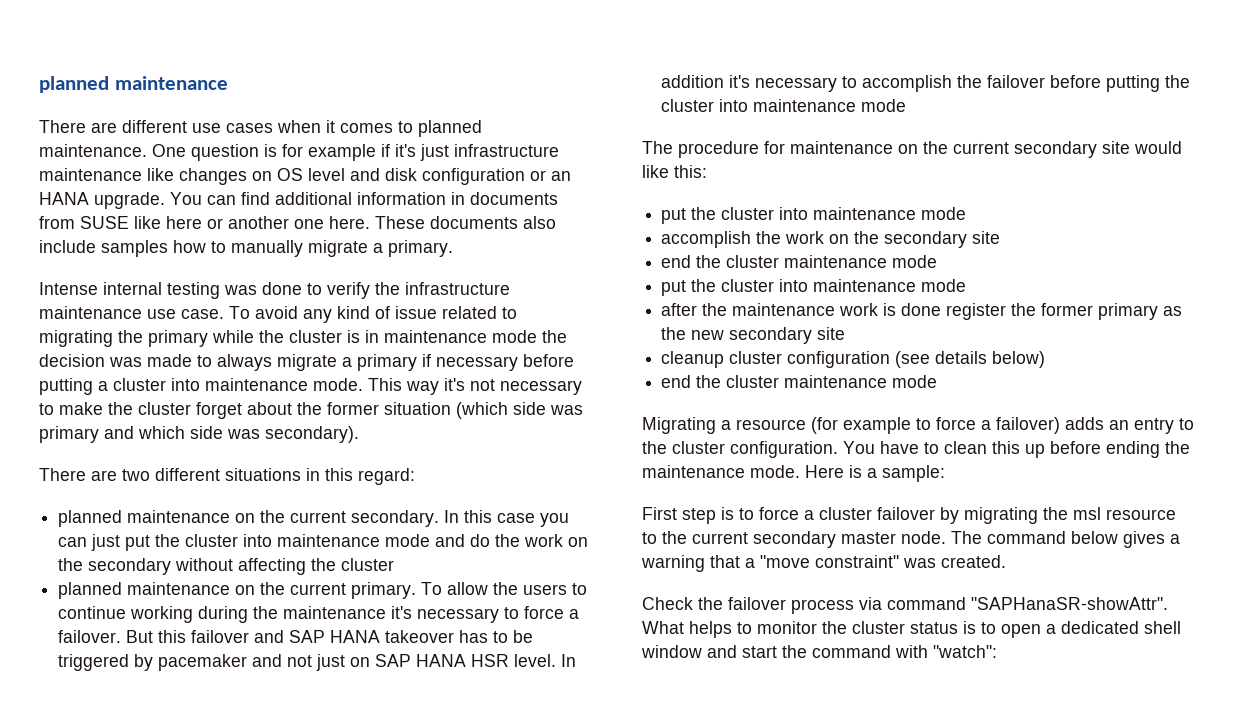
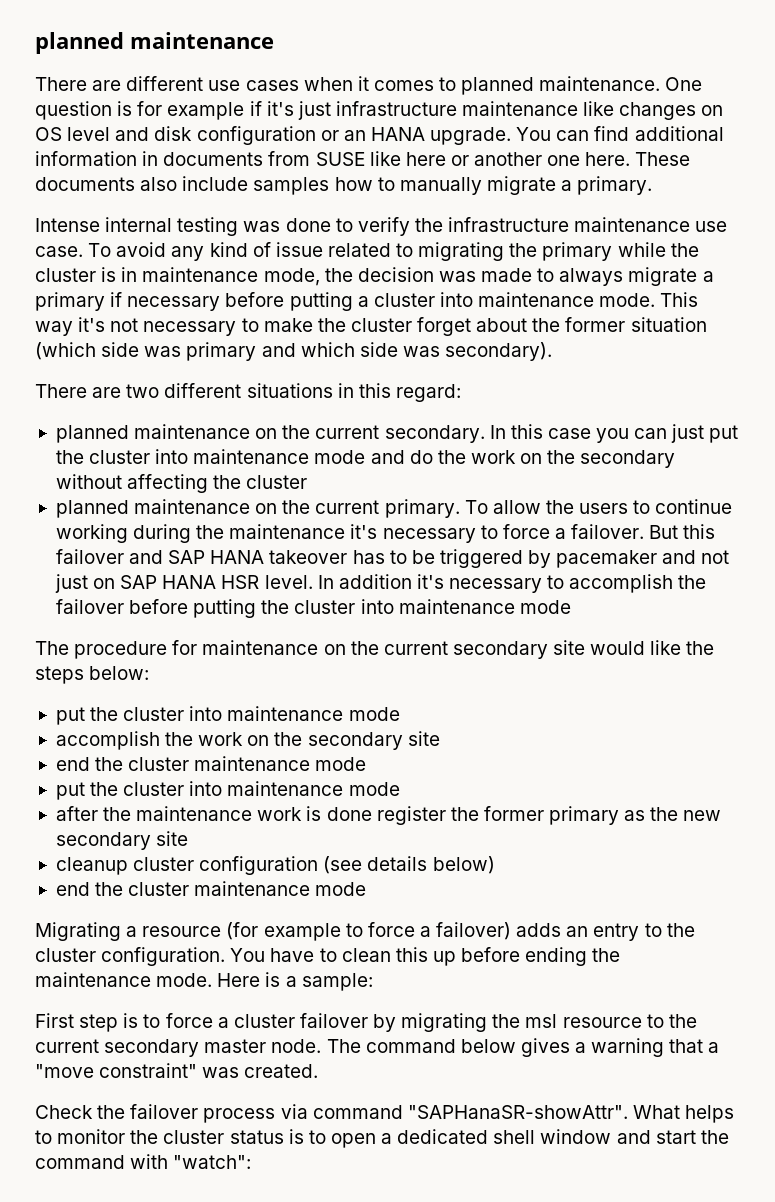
- To avoid any kind of issue related to migrating the primary while the cluster is in maintenance mode the decision was made to always migrate a primary if necessary before putting a cluster into maintenance mode.
+ To avoid any kind of issue related to migrating the primary while the cluster is in maintenance mode, the decision was made to always migrate a primary if necessary before putting a cluster into maintenance mode.
- The procedure for maintenance on the current secondary site would like this:
+ The procedure for maintenance on the current secondary site would like the steps below:

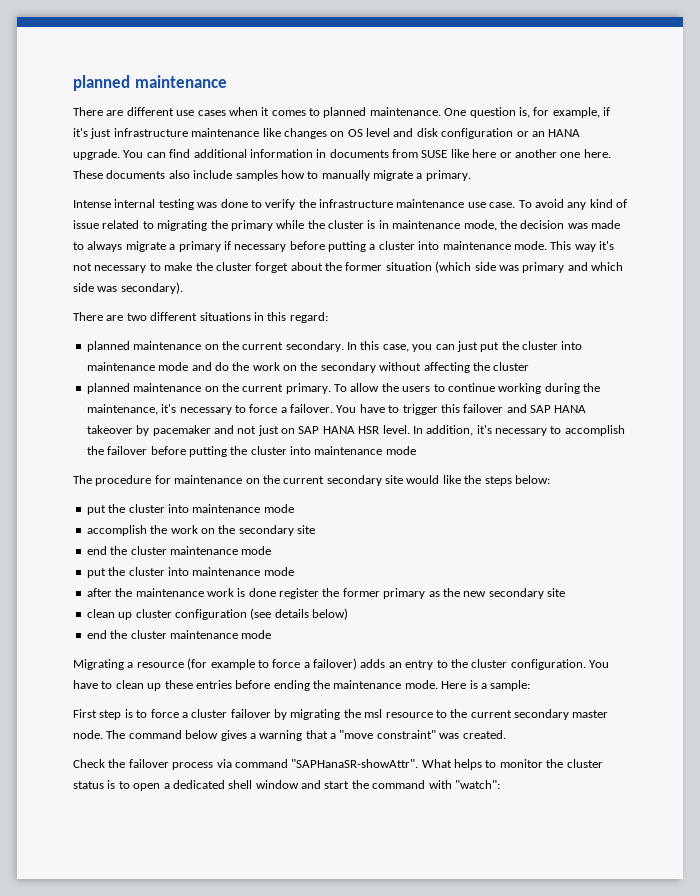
- One question is for example if it's just infrastructure maintenance like changes on OS level and disk configuration or an HANA upgrade.
+ One question is, for example, if it's just infrastructure maintenance like changes on OS level and disk configuration or an HANA upgrade.
- In this case you can just put the cluster into maintenance mode and do the work on the secondary without affecting the cluster
+ In this case, you can just put the cluster into maintenance mode and do the work on the secondary without affecting the cluster
- To allow the users to continue working during the maintenance it's necessary to force a failover.
+ To allow the users to continue working during the maintenance, it's necessary to force a failover.
- But this failover and SAP HANA takeover has to be triggered by pacemaker and not just on SAP HANA HSR level.
+ You have to trigger this failover and SAP HANA takeover by pacemaker and not just on SAP HANA HSR level.
- In addition it's necessary to accomplish the failover before putting the cluster into maintenance mode
+ In addition, it's necessary to accomplish the failover before putting the cluster into maintenance mode
- cleanup cluster configuration (see details below)
+ clean up cluster configuration (see details below)
- You have to clean this up before ending the maintenance mode.
+ You have to clean up these entries before ending the maintenance mode.

